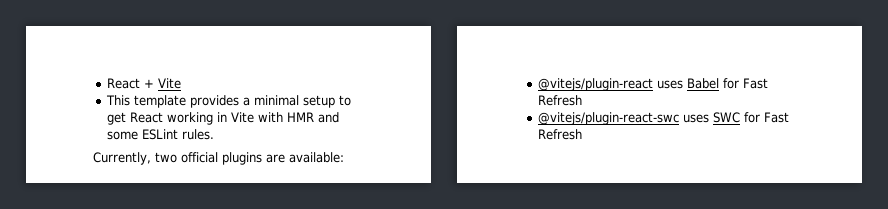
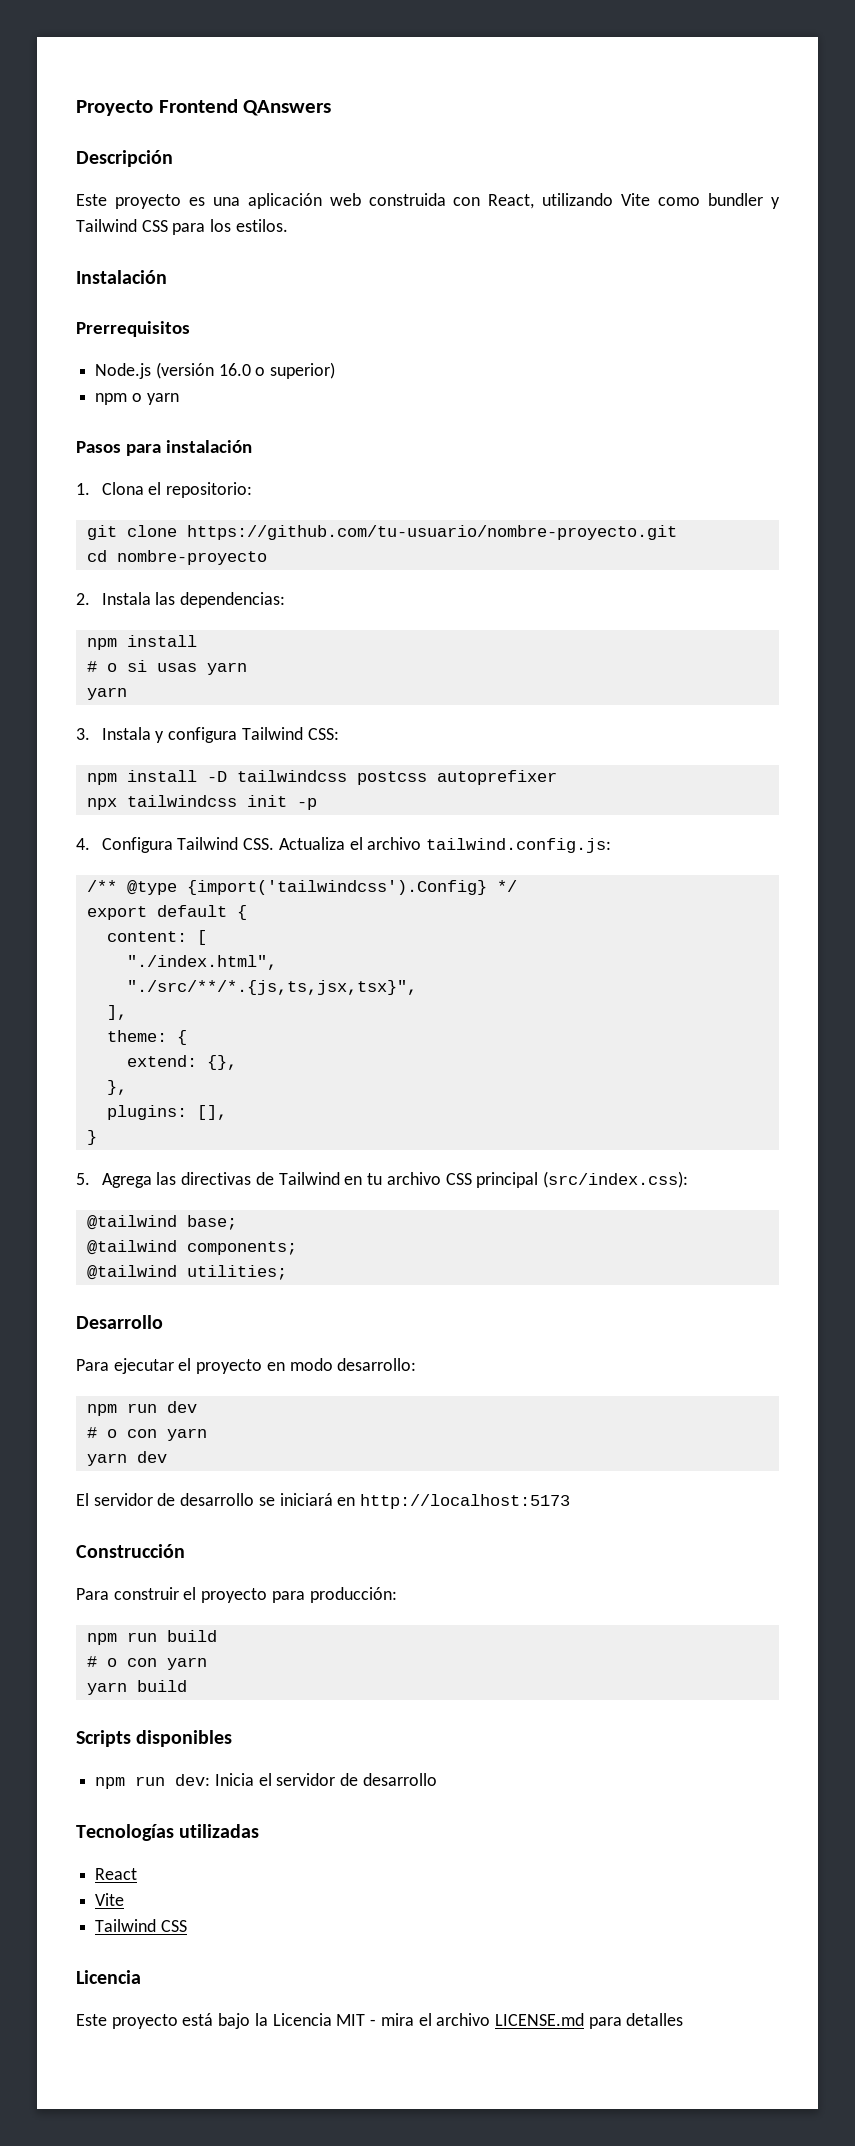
- React + Vite
- This template provides a minimal setup to get React working in Vite with HMR and some ESLint rules.
- Currently, two official plugins are available:
- @vitejs/plugin-react uses Babel for Fast Refresh
- @vitejs/plugin-react-swc uses SWC for Fast Refresh
+ Proyecto Frontend QAnswers
+ Descripción
+ Este proyecto es una aplicación web construida con React, utilizando Vite como bundler y Tailwind CSS para los estilos.
+ Instalación
+ Prerrequisitos
+ Node.js (versión 16.0 o superior)
+ npm o yarn
+ Pasos para instalación
+ 1. Clona el repositorio:
+ git clone https://github.com/tu-usuario/nombre-proyecto.git
+ cd nombre-proyecto
+ 2. Instala las dependencias:
+ npm install
+ # o si usas yarn
+ yarn
+ 3. Instala y configura Tailwind CSS:
+ npm install -D tailwindcss postcss autoprefixer
+ npx tailwindcss init -p
+ 4. Configura Tailwind CSS. Actualiza el archivo tailwind.config.js:
+ /** @type {import('tailwindcss').Config} */
+ export default {
+ content: [
+ "./index.html",
+ "./src/**/*.{js,ts,jsx,tsx}",
+ ],
+ theme: {
+ extend: {},
+ },
+ plugins: [],
+ }
+ 5. Agrega las directivas de Tailwind en tu archivo CSS principal (src/index.css):
+ @tailwind base;
+ @tailwind components;
+ @tailwind utilities;
+ Desarrollo
+ Para ejecutar el proyecto en modo desarrollo:
+ npm run dev
+ # o con yarn
+ yarn dev
+ El servidor de desarrollo se iniciará en http://localhost:5173
+ Construcción
+ Para construir el proyecto para producción:
+ npm run build
+ # o con yarn
+ yarn build
+ Scripts disponibles
+ npm run dev: Inicia el servidor de desarrollo
+ Tecnologías utilizadas
+ React
+ Vite
+ Tailwind CSS
+ Licencia
+ Este proyecto está bajo la Licencia MIT - mira el archivo LICENSE.md para detalles

